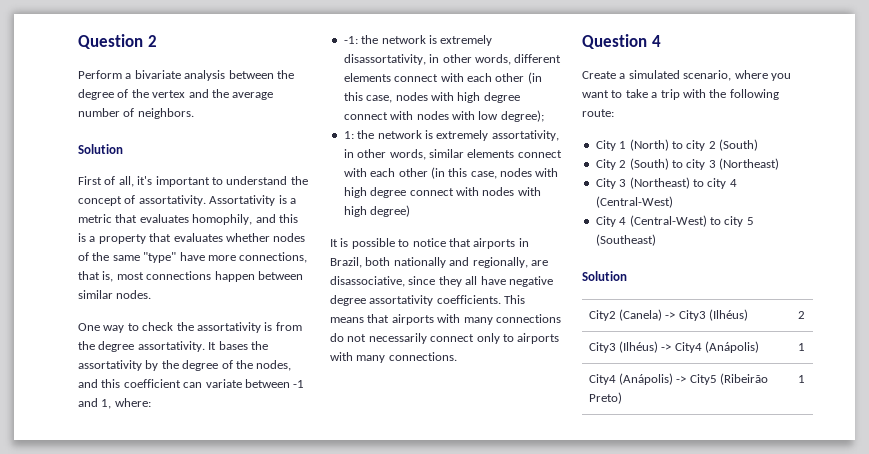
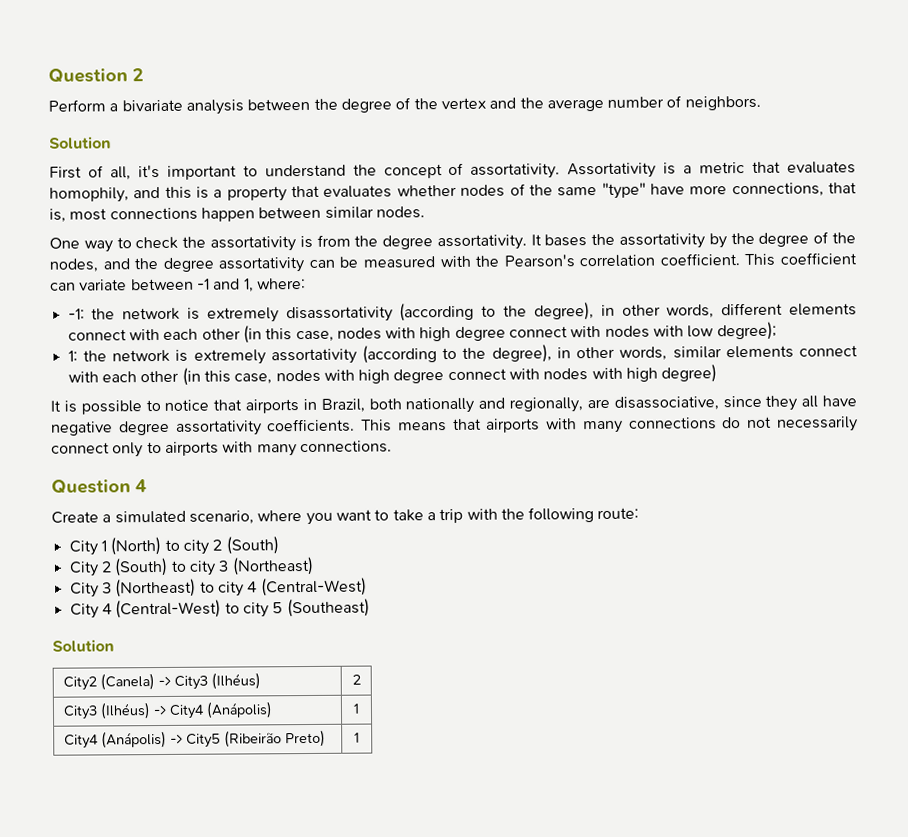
- It bases the assortativity by the degree of the nodes, and this coefficient can variate between -1 and 1, where:
+ It bases the assortativity by the degree of the nodes, and the degree assortativity can be measured with the Pearson's correlation coefficient. This coefficient can variate between -1 and 1, where:
- -1: the network is extremely disassortativity, in other words, different elements connect with each other (in this case, nodes with high degree connect with nodes with low degree);
+ -1: the network is extremely disassortativity (according to the degree), in other words, different elements connect with each other (in this case, nodes with high degree connect with nodes with low degree);
- 1: the network is extremely assortativity, in other words, similar elements connect with each other (in this case, nodes with high degree connect with nodes with high degree)
+ 1: the network is extremely assortativity (according to the degree), in other words, similar elements connect with each other (in this case, nodes with high degree connect with nodes with high degree)

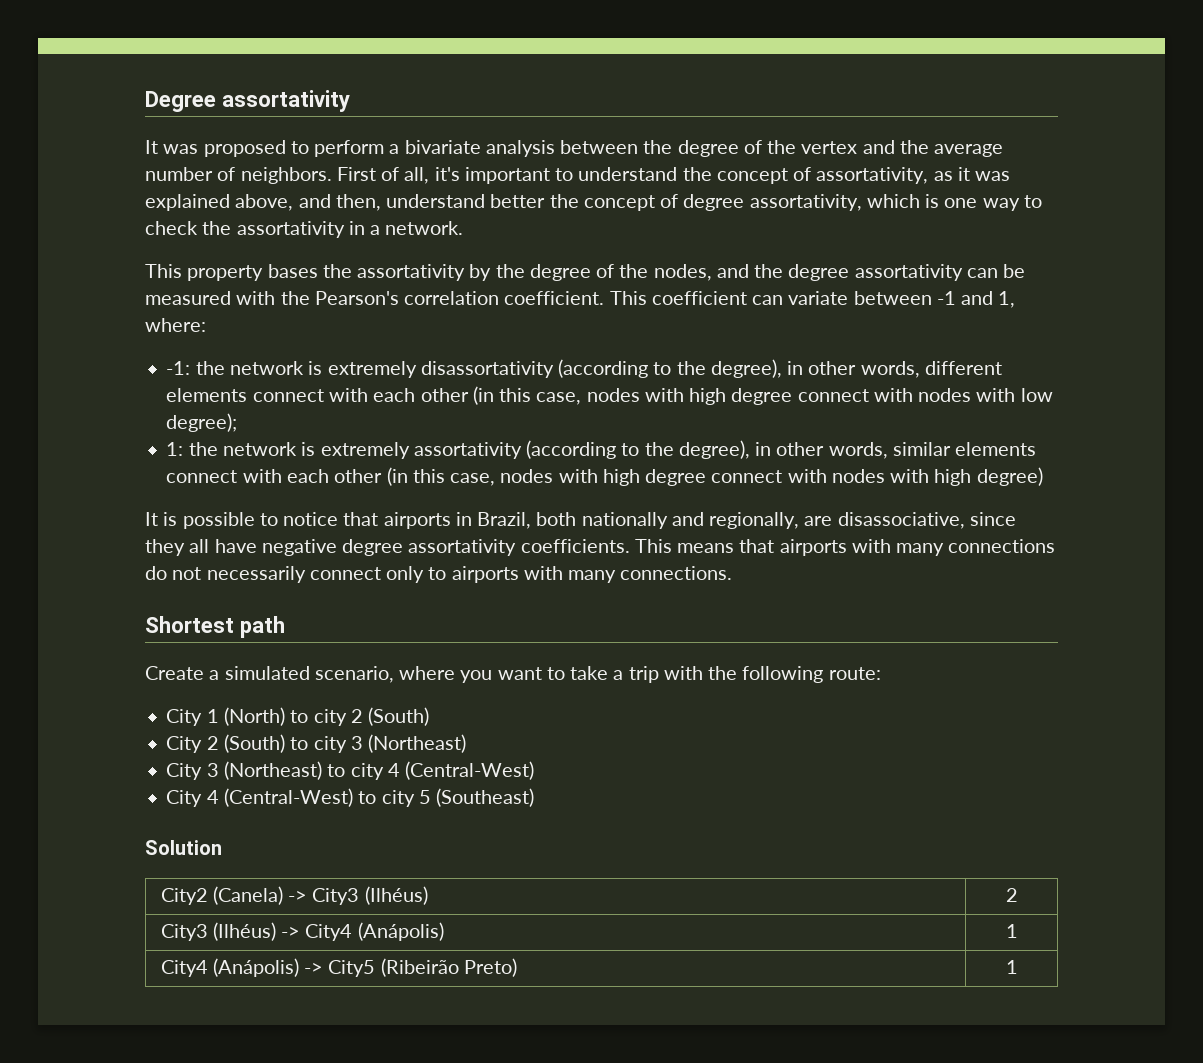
- Question 2
- Perform a bivariate analysis between the degree of the vertex and the average number of neighbors.
- Solution
- First of all, it's important to understand the concept of assortativity. Assortativity is a metric that evaluates homophily, and this is a property that evaluates whether nodes of the same "type" have more connections, that is, most connections happen between similar nodes.
- One way to check the assortativity is from the degree assortativity. It bases the assortativity by the degree of the nodes, and the degree assortativity can be measured with the Pearson's correlation coefficient.
+ Degree assortativity
+ It was proposed to perform a bivariate analysis between the degree of the vertex and the average number of neighbors. First of all, it's important to understand the concept of assortativity, as it was explained above, and then, understand better the concept of degree assortativity, which is one way to check the assortativity in a network.
+ This property bases the assortativity by the degree of the nodes, and the degree assortativity can be measured with the Pearson's correlation coefficient.
- Question 4
+ Shortest path

